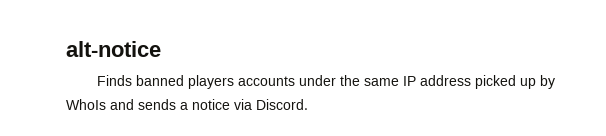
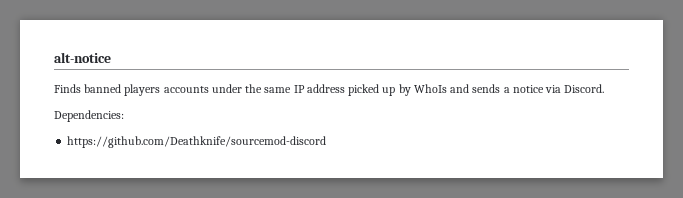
+ Dependencies:
+ https://github.com/Deathknife/sourcemod-discord

